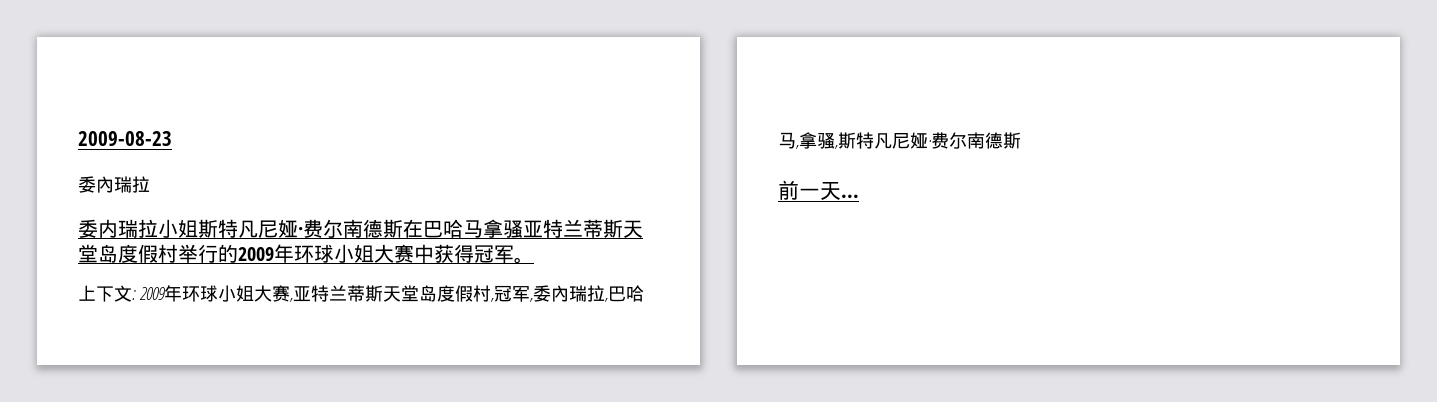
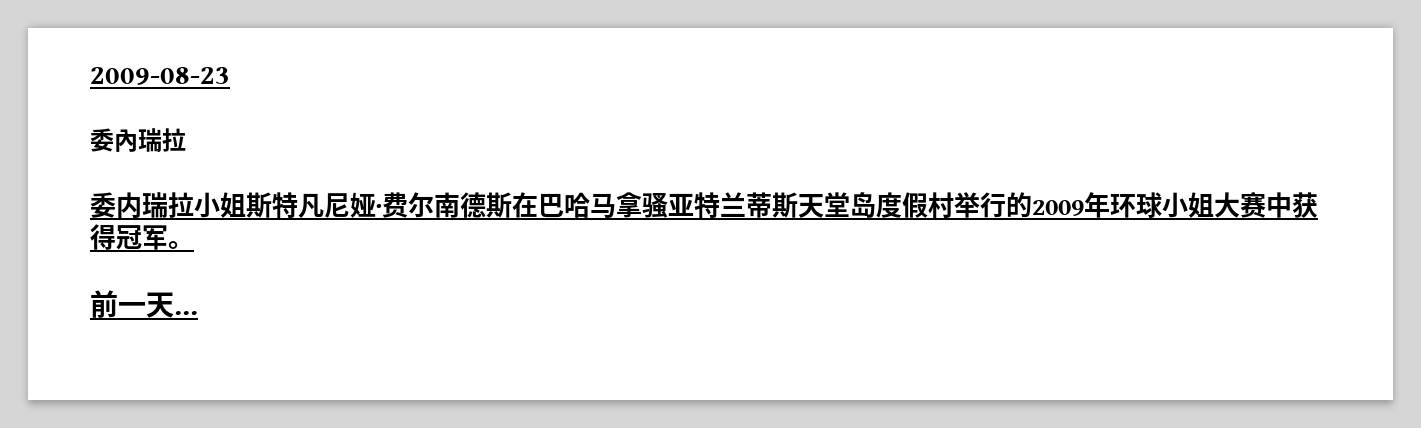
- 上下文: 2009年环球小姐大赛,亚特兰蒂斯天堂岛度假村,冠军,委內瑞拉,巴哈马,拿骚,斯特凡尼娅·费尔南德斯

